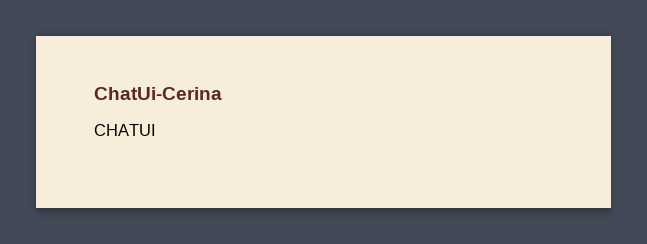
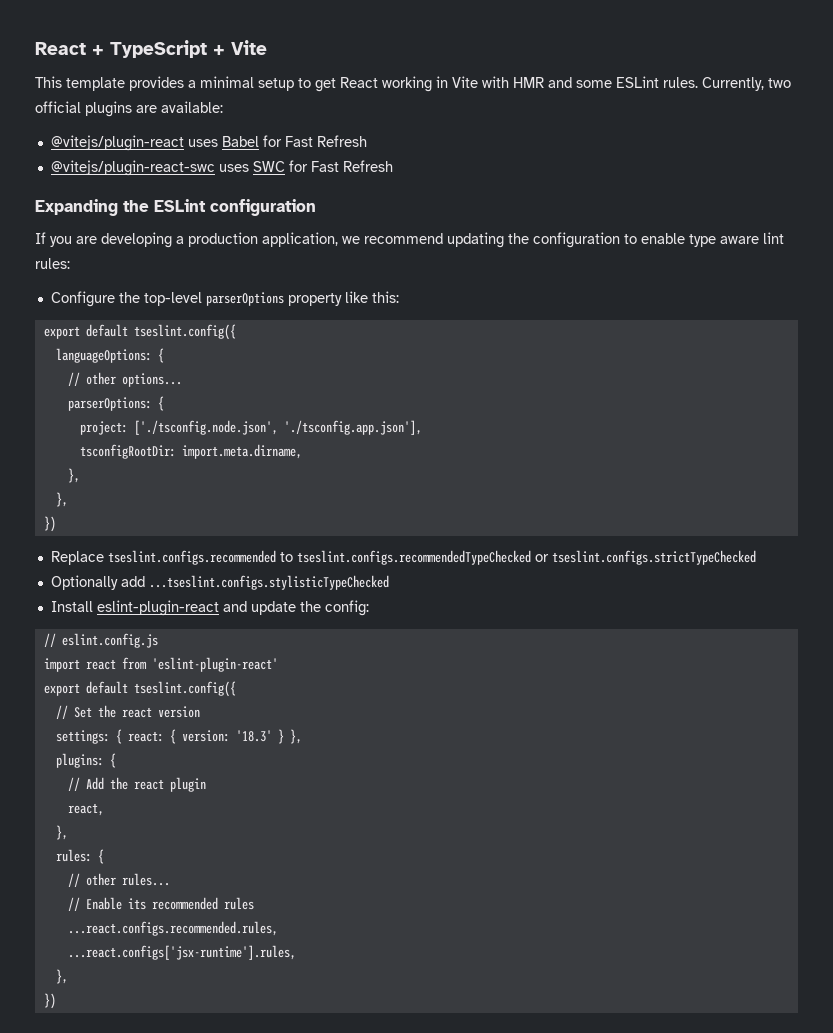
- ChatUi-Cerina
- CHATUI
+ React + TypeScript + Vite
+ This template provides a minimal setup to get React working in Vite with HMR and some ESLint rules. Currently, two official plugins are available:
+ @vitejs/plugin-react uses Babel for Fast Refresh
+ @vitejs/plugin-react-swc uses SWC for Fast Refresh
+ Expanding the ESLint configuration
+ If you are developing a production application, we recommend updating the configuration to enable type aware lint rules:
+ Configure the top-level parserOptions property like this:
+ export default tseslint.config({
+ languageOptions: {
+ // other options...
+ parserOptions: {
+ project: ['./tsconfig.node.json', './tsconfig.app.json'],
+ tsconfigRootDir: import.meta.dirname,
+ },
+ },
+ })
+ Replace tseslint.configs.recommended to tseslint.configs.recommendedTypeChecked or tseslint.configs.strictTypeChecked
+ Optionally add ...tseslint.configs.stylisticTypeChecked
+ Install eslint-plugin-react and update the config:
+ // eslint.config.js
+ import react from 'eslint-plugin-react'
+ export default tseslint.config({
+ // Set the react version
+ settings: { react: { version: '18.3' } },
+ plugins: {
+ // Add the react plugin
+ react,
+ },
+ rules: {
+ // other rules...
+ // Enable its recommended rules
+ ...react.configs.recommended.rules,
+ ...react.configs['jsx-runtime'].rules,
+ },
+ })

